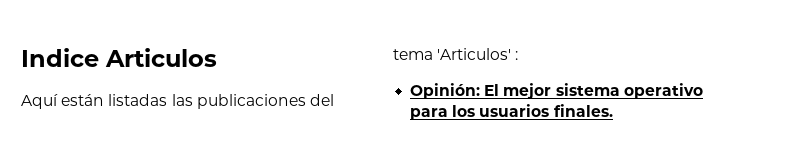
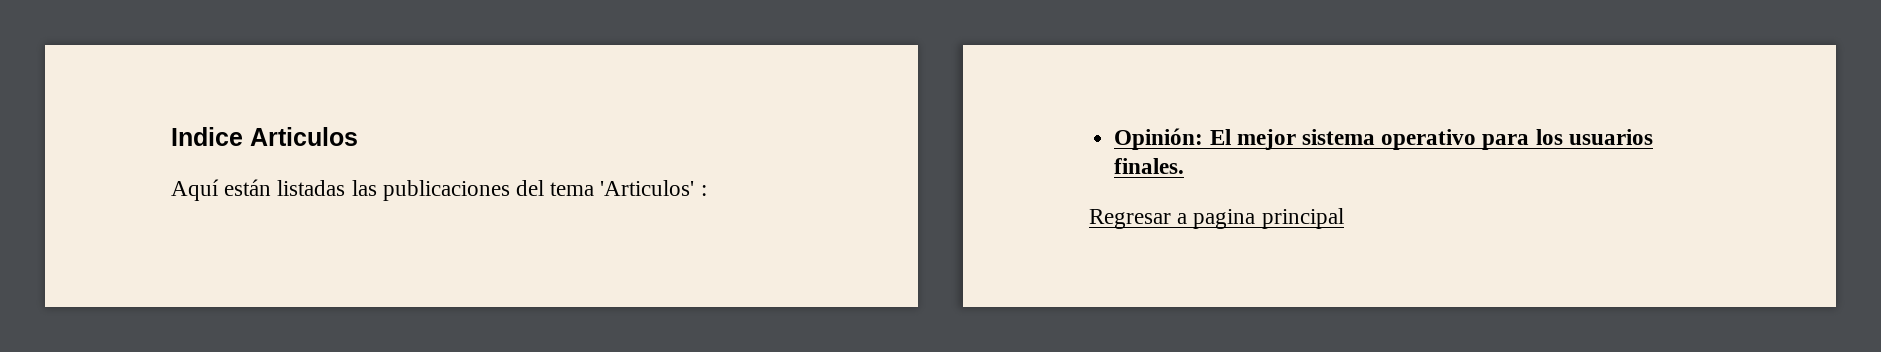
+ Regresar a pagina principal

